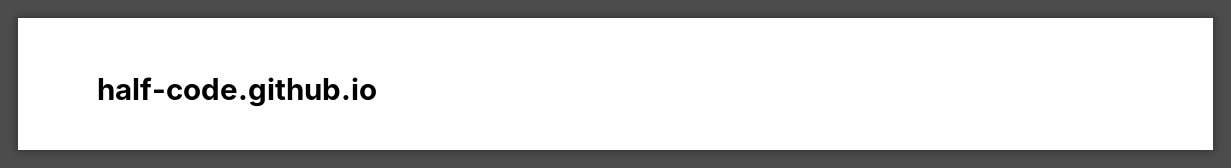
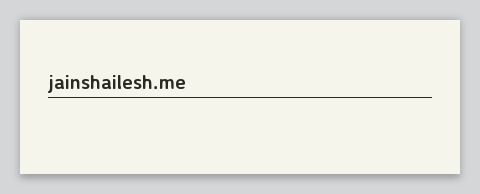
- half-code.github.io
+ jainshailesh.me

